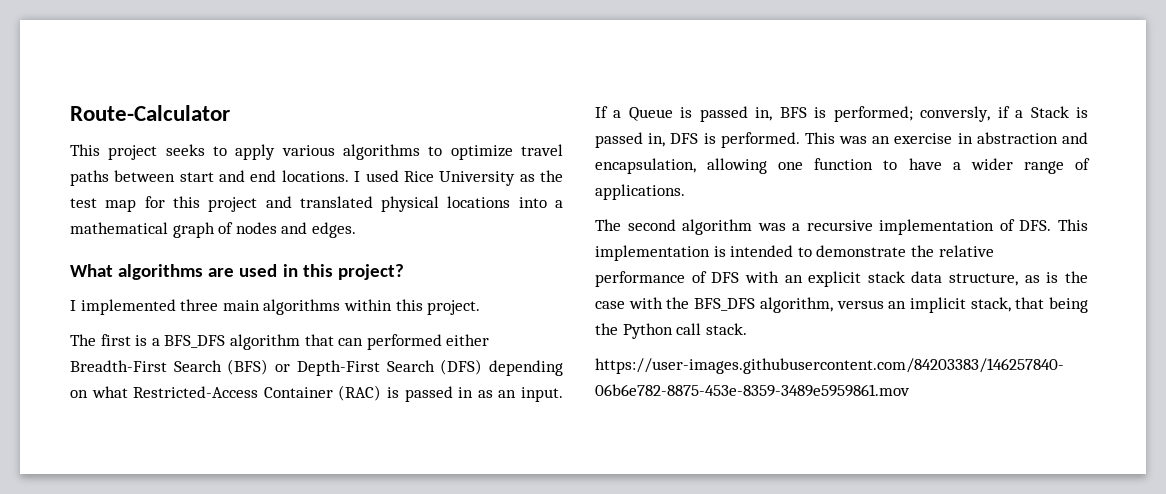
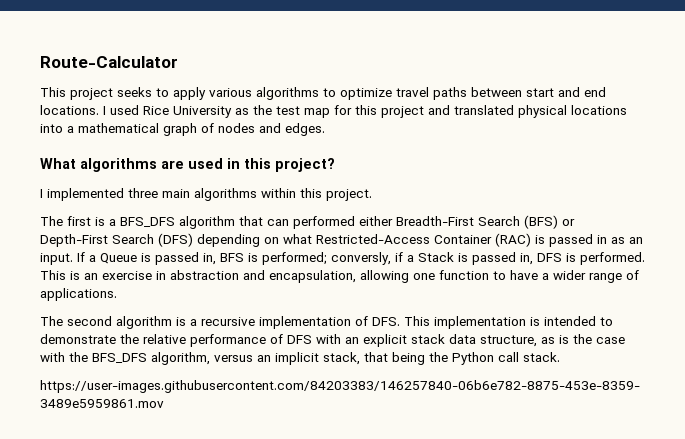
- This was an exercise in abstraction and encapsulation, allowing one function to have a wider range of applications.
+ This is an exercise in abstraction and encapsulation, allowing one function to have a wider range of applications.
- The second algorithm was a recursive implementation of DFS. This implementation is intended to demonstrate the relative performance of DFS with an explicit stack data structure, as is the case with the BFS_DFS algorithm, versus an implicit stack, that being the Python call stack.
+ The second algorithm is a recursive implementation of DFS. This implementation is intended to demonstrate the relative performance of DFS with an explicit stack data structure, as is the case with the BFS_DFS algorithm, versus an implicit stack, that being the Python call stack.

